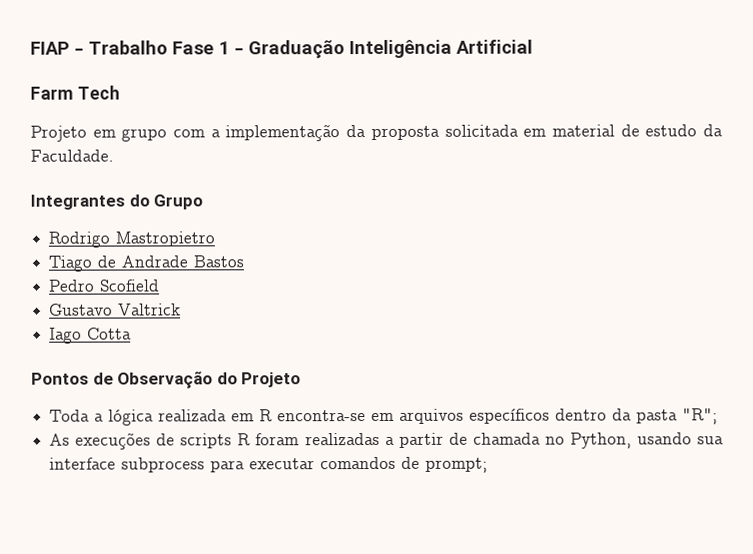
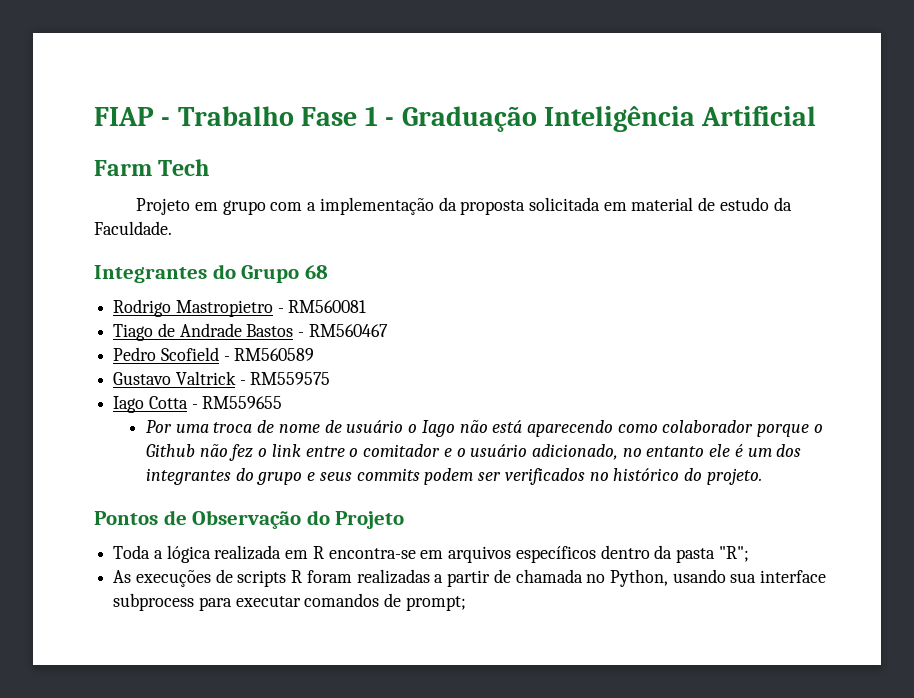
- Integrantes do Grupo
+ Integrantes do Grupo 68
- Rodrigo Mastropietro
+ Rodrigo Mastropietro - RM560081
- Tiago de Andrade Bastos
+ Tiago de Andrade Bastos - RM560467
- Pedro Scofield
+ Pedro Scofield - RM560589
- Gustavo Valtrick
+ Gustavo Valtrick - RM559575
- Iago Cotta
+ Iago Cotta - RM559655
+ Por uma troca de nome de usuário o Iago não está aparecendo como colaborador porque o Github não fez o link entre o comitador e o usuário adicionado, no entanto ele é um dos integrantes do grupo e seus commits podem ser verificados no histórico do projeto.

